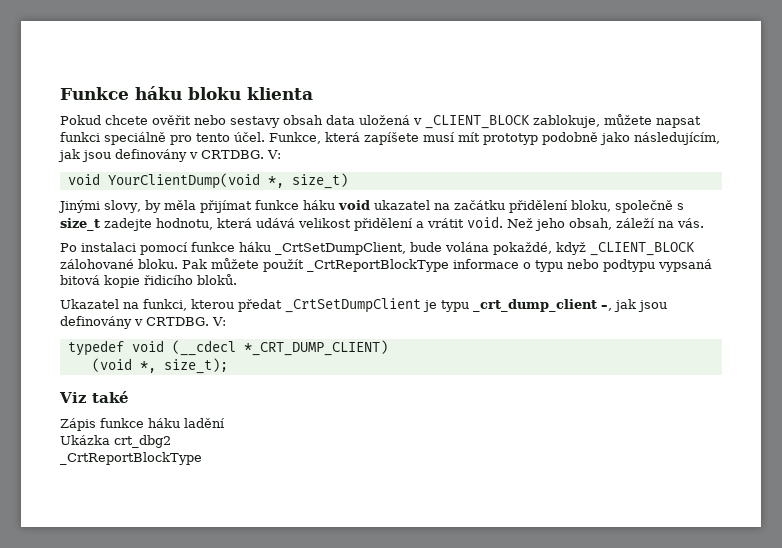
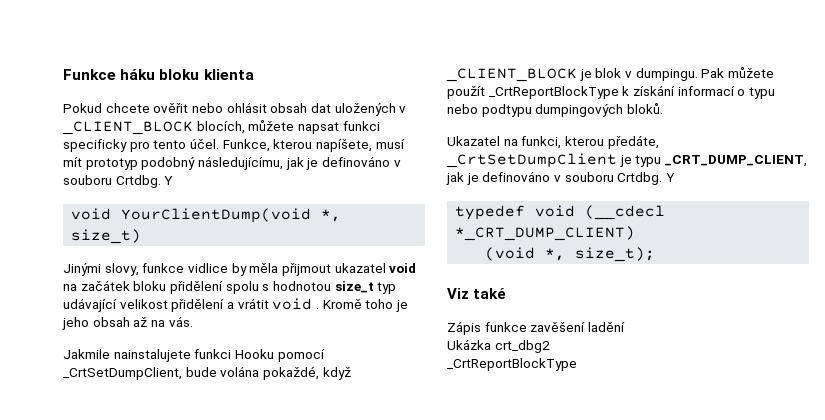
- Pokud chcete ověřit nebo sestavy obsah data uložená v _CLIENT_BLOCK zablokuje, můžete napsat funkci speciálně pro tento účel.
+ Pokud chcete ověřit nebo ohlásit obsah dat uložených v _CLIENT_BLOCK blocích, můžete napsat funkci specificky pro tento účel.
- Funkce, která zapíšete musí mít prototyp podobně jako následujícím, jak jsou definovány v CRTDBG. V:
+ Funkce, kterou napíšete, musí mít prototyp podobný následujícímu, jak je definováno v souboru Crtdbg. Y
- Jinými slovy, by měla přijímat funkce háku void ukazatel na začátku přidělení bloku, společně s size_t zadejte hodnotu, která udává velikost přidělení a vrátit void. Než jeho obsah, záleží na vás.
- Po instalaci pomocí funkce háku _CrtSetDumpClient, bude volána pokaždé, když _CLIENT_BLOCK zálohované bloku.
+ Jinými slovy, funkce vidlice by měla přijmout ukazatel void na začátek bloku přidělení spolu s hodnotou size_t typ udávající velikost přidělení a vrátit void . Kromě toho je jeho obsah až na vás.
+ Jakmile nainstalujete funkci Hooku pomocí _CrtSetDumpClient, bude volána pokaždé, když _CLIENT_BLOCK je blok v dumpingu.
- Pak můžete použít _CrtReportBlockType informace o typu nebo podtypu vypsaná bitová kopie řidicího bloků.
+ Pak můžete použít _CrtReportBlockType k získání informací o typu nebo podtypu dumpingových bloků.
- Ukazatel na funkci, kterou předat _CrtSetDumpClient je typu _crt_dump_client –, jak jsou definovány v CRTDBG. V:
+ Ukazatel na funkci, kterou předáte, _CrtSetDumpClient je typu _CRT_DUMP_CLIENT, jak je definováno v souboru Crtdbg. Y
- Zápis funkce háku ladění
+ Zápis funkce zavěšení ladění

